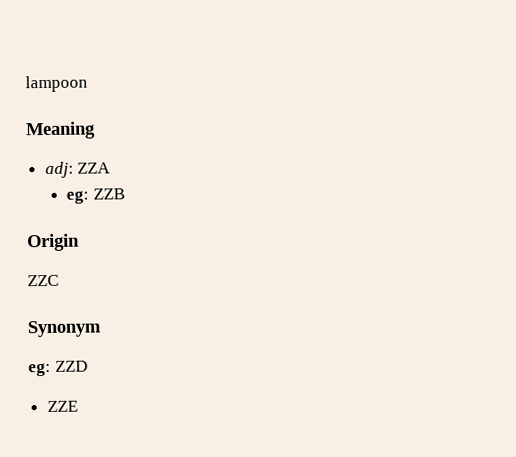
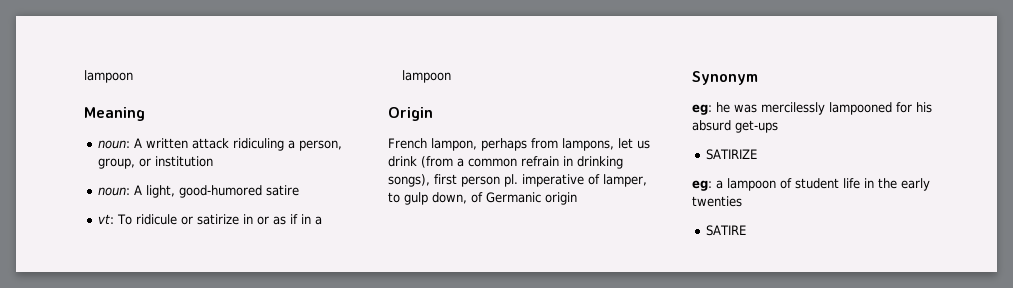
- adj: ZZA
- eg: ZZB
+ noun: A written attack ridiculing a person, group, or institution
+ noun: A light, good-humored satire
+ vt: To ridicule or satirize in or as if in a lampoon
  Origin
- ZZC
+ French lampon, perhaps from lampons, let us drink (from a common refrain in drinking songs), first person pl. imperative of lamper, to gulp down, of Germanic origin
  Synonym
- eg: ZZD
- ZZE
+ eg: he was mercilessly lampooned for his absurd get-ups
+ SATIRIZE
+ eg: a lampoon of student life in the early twenties
+ SATIRE

